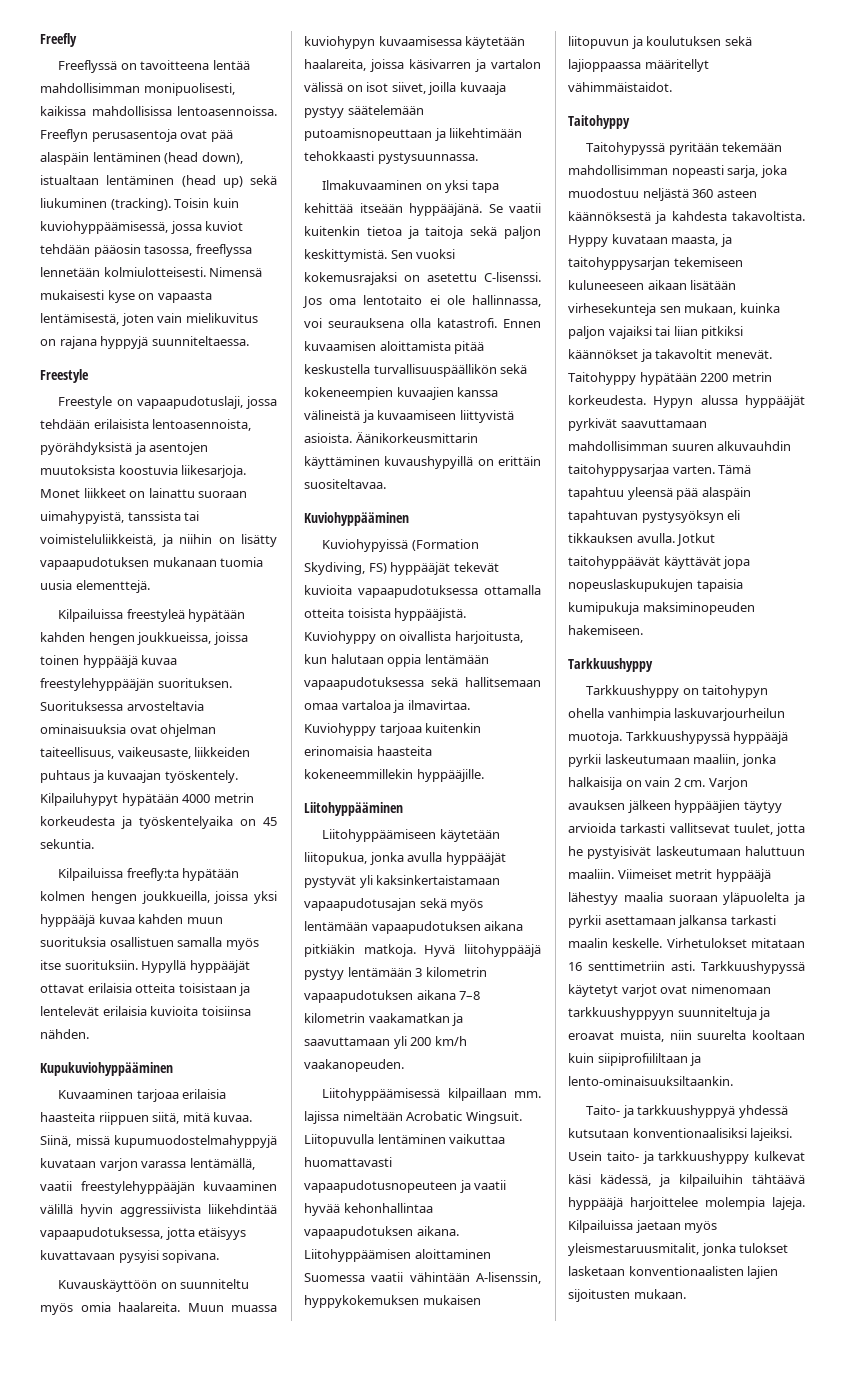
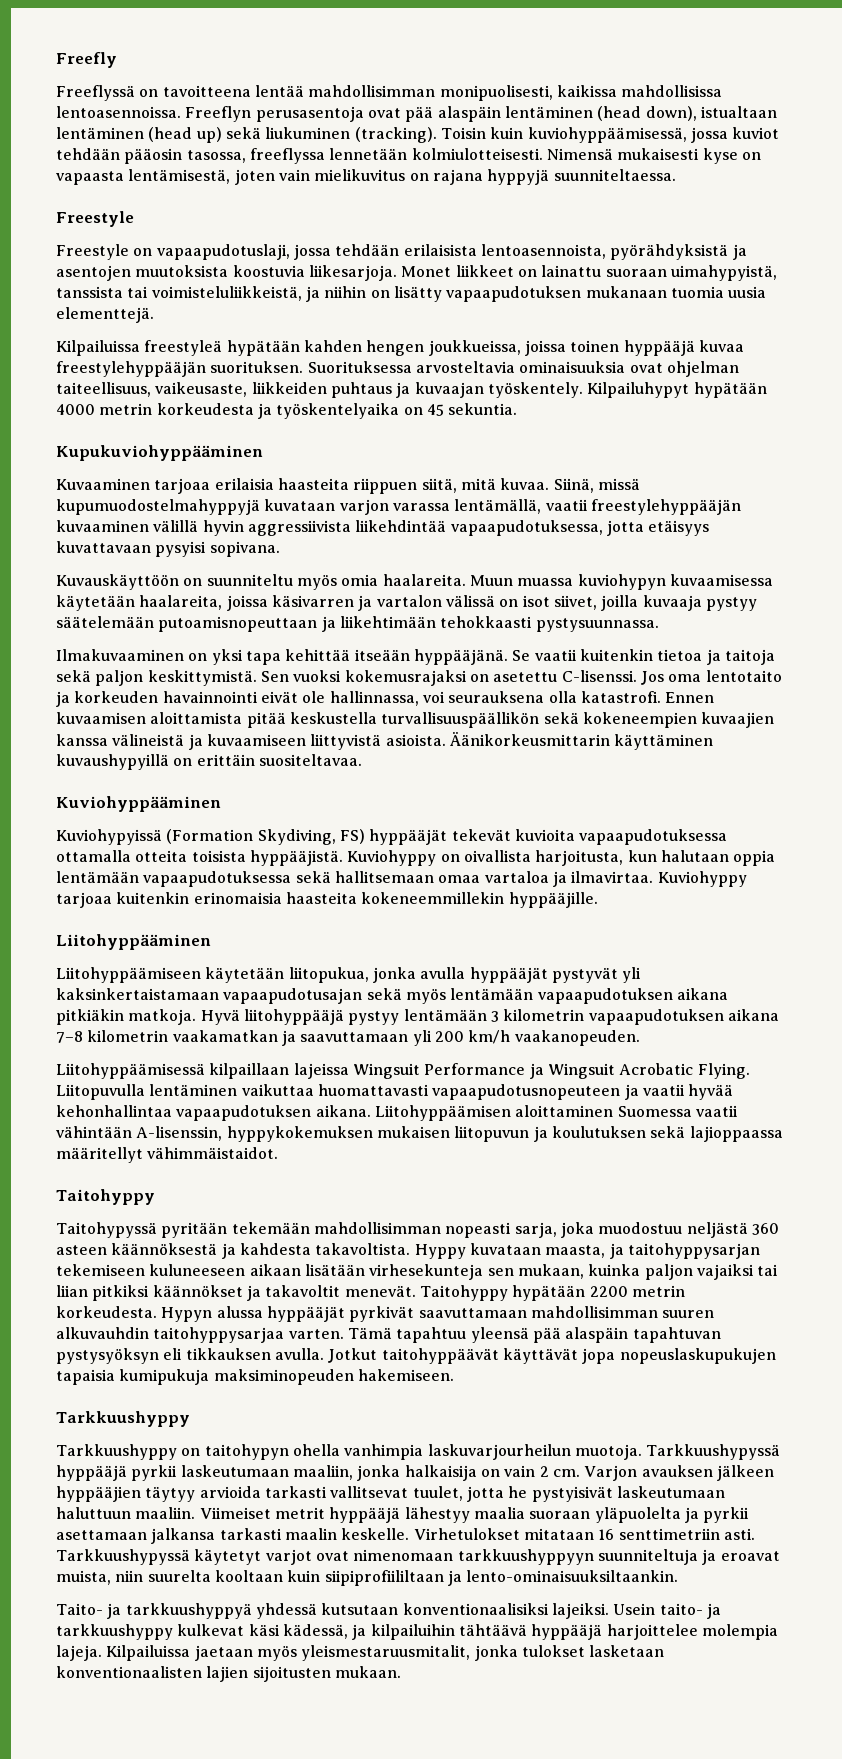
- Kilpailuissa freefly:ta hypätään kolmen hengen joukkueilla, joissa yksi hyppääjä kuvaa kahden muun suorituksia osallistuen samalla myös itse suorituksiin. Hypyllä hyppääjät ottavat erilaisia otteita toisistaan ja lentelevät erilaisia kuvioita toisiinsa nähden.
- Jos oma lentotaito ei ole hallinnassa, voi seurauksena olla katastrofi.
+ Jos oma lentotaito ja korkeuden havainnointi eivät ole hallinnassa, voi seurauksena olla katastrofi.
- Liitohyppäämisessä kilpaillaan mm. lajissa nimeltään Acrobatic Wingsuit.
+ Liitohyppäämisessä kilpaillaan lajeissa Wingsuit Performance ja Wingsuit Acrobatic Flying.

